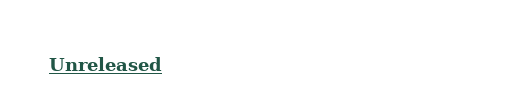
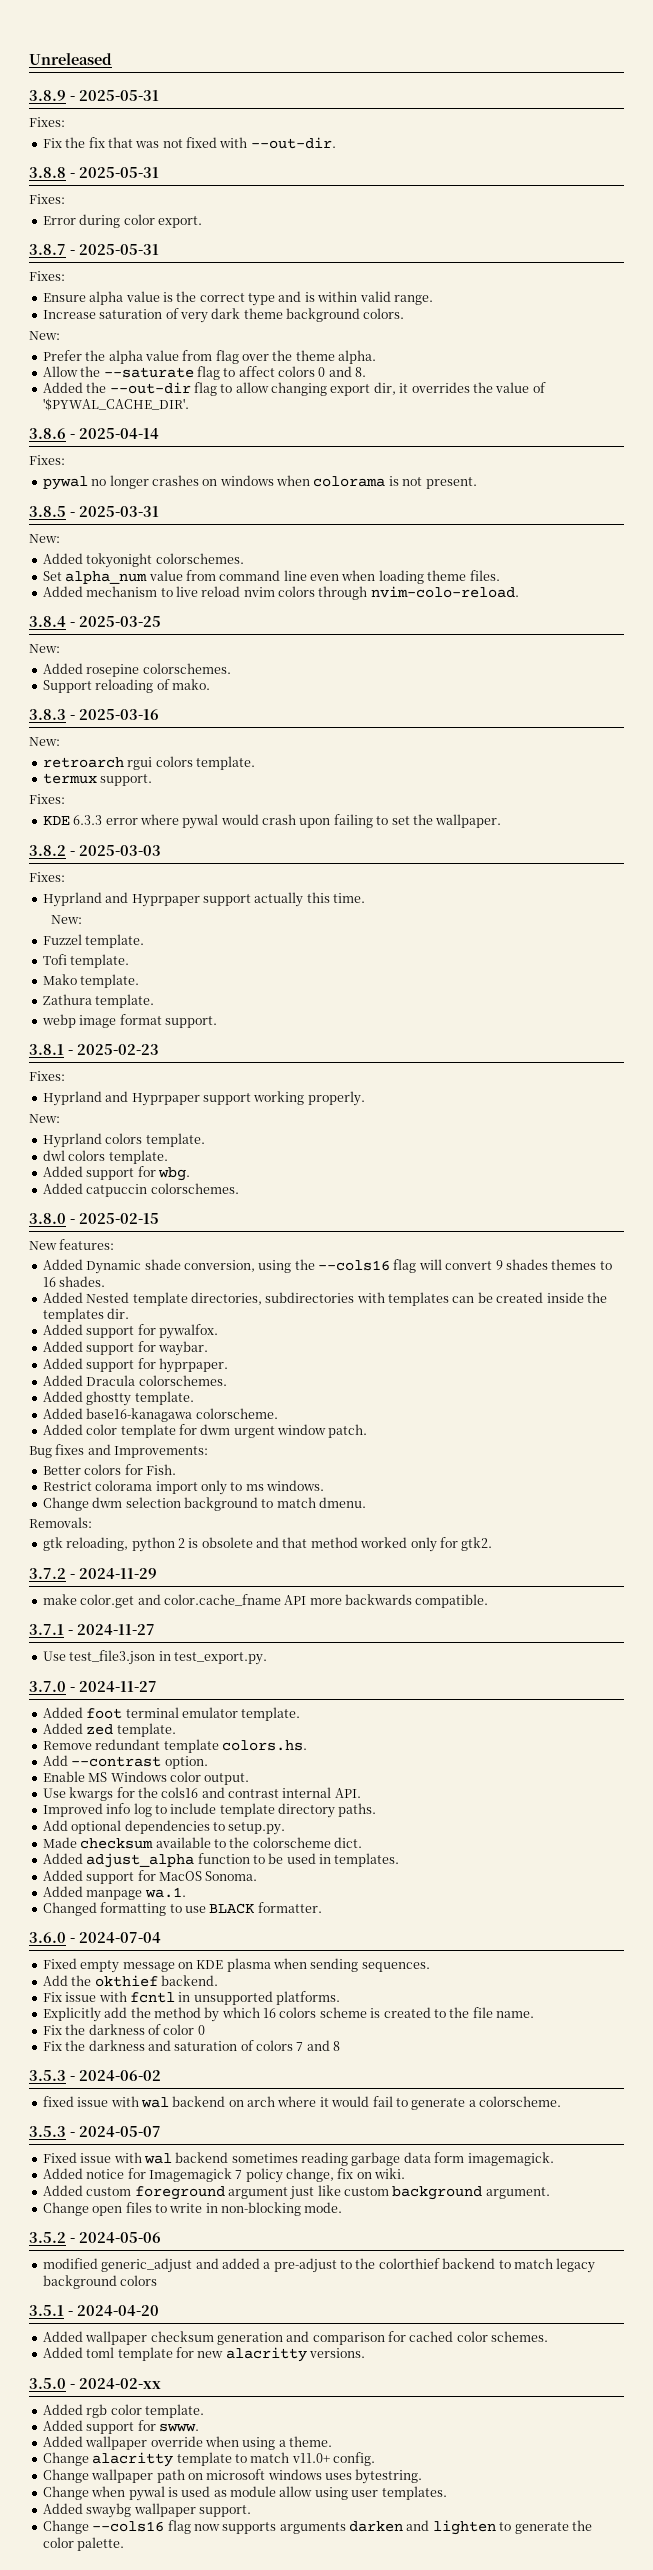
+ 3.8.9 - 2025-05-31
+ Fixes:
+ Fix the fix that was not fixed with --out-dir.
+ 3.8.8 - 2025-05-31
+ Fixes:
+ Error during color export.
+ 3.8.7 - 2025-05-31
+ Fixes:
+ Ensure alpha value is the correct type and is within valid range.
+ Increase saturation of very dark theme background colors.
+ New:
+ Prefer the alpha value from flag over the theme alpha.
+ Allow the --saturate flag to affect colors 0 and 8.
+ Added the --out-dir flag to allow changing export dir, it overrides the value of '$PYWAL_CACHE_DIR'.
+ 3.8.6 - 2025-04-14
+ Fixes:
+ pywal no longer crashes on windows when colorama is not present.
+ 3.8.5 - 2025-03-31
+ New:
+ Added tokyonight colorschemes.
+ Set alpha_num value from command line even when loading theme files.
+ Added mechanism to live reload nvim colors through nvim-colo-reload.
+ 3.8.4 - 2025-03-25
+ New:
+ Added rosepine colorschemes.
+ Support reloading of mako.
+ 3.8.3 - 2025-03-16
+ New:
+ retroarch rgui colors template.
+ termux support.
+ Fixes:
+ KDE 6.3.3 error where pywal would crash upon failing to set the wallpaper.
+ 3.8.2 - 2025-03-03
+ Fixes:
+ Hyprland and Hyprpaper support actually this time.
+ New:
+ Fuzzel template.
+ Tofi template.
+ Mako template.
+ Zathura template.
+ webp image format support.
+ 3.8.1 - 2025-02-23
+ Fixes:
+ Hyprland and Hyprpaper support working properly.
+ New:
+ Hyprland colors template.
+ dwl colors template.
+ Added support for wbg.
+ Added catpuccin colorschemes.
+ 3.8.0 - 2025-02-15
+ New features:
+ Added Dynamic shade conversion, using the --cols16 flag will convert 9 shades themes to 16 shades.
+ Added Nested template directories, subdirectories with templates can be created inside the templates dir.
+ Added support for pywalfox.
+ Added support for waybar.
+ Added support for hyprpaper.
+ Added Dracula colorschemes.
+ Added ghostty template.
+ Added base16-kanagawa colorscheme.
+ Added color template for dwm urgent window patch.
+ Bug fixes and Improvements:
+ Better colors for Fish.
+ Restrict colorama import only to ms windows.
+ Change dwm selection background to match dmenu.
+ Removals:
+ gtk reloading, python 2 is obsolete and that method worked only for gtk2.
+ 3.7.2 - 2024-11-29
+ make color.get and color.cache_fname API more backwards compatible.
+ 3.7.1 - 2024-11-27
+ Use test_file3.json in test_export.py.
+ 3.7.0 - 2024-11-27
+ Added foot terminal emulator template.
+ Added zed template.
+ Remove redundant template colors.hs.
+ Add --contrast option.
+ Enable MS Windows color output.
+ Use kwargs for the cols16 and contrast internal API.
+ Improved info log to include template directory paths.
+ Add optional dependencies to setup.py.
+ Made checksum available to the colorscheme dict.
+ Added adjust_alpha function to be used in templates.
+ Added support for MacOS Sonoma.
+ Added manpage wa.1.
+ Changed formatting to use BLACK formatter.
+ 3.6.0 - 2024-07-04
+ Fixed empty message on KDE plasma when sending sequences.
+ Add the okthief backend.
+ Fix issue with fcntl in unsupported platforms.
+ Explicitly add the method by which 16 colors scheme is created to the file name.
+ Fix the darkness of color 0
+ Fix the darkness and saturation of colors 7 and 8
+ 3.5.3 - 2024-06-02
+ fixed issue with wal backend on arch where it would fail to generate a colorscheme.
+ 3.5.3 - 2024-05-07
+ Fixed issue with wal backend sometimes reading garbage data form imagemagick.
+ Added notice for Imagemagick 7 policy change, fix on wiki.
+ Added custom foreground argument just like custom background argument.
+ Change open files to write in non-blocking mode.
+ 3.5.2 - 2024-05-06
+ modified generic_adjust and added a pre-adjust to the colorthief backend to match legacy background colors
+ 3.5.1 - 2024-04-20
+ Added wallpaper checksum generation and comparison for cached color schemes.
+ Added toml template for new alacritty versions.
+ 3.5.0 - 2024-02-xx
+ Added rgb color template.
+ Added support for swww.
+ Added wallpaper override when using a theme.
+ Change alacritty template to match v11.0+ config.
+ Change wallpaper path on microsoft windows uses bytestring.
+ Change when pywal is used as module allow using user templates.
+ Added swaybg wallpaper support.
+ Change --cols16 flag now supports arguments darken and lighten to generate the color palette.

